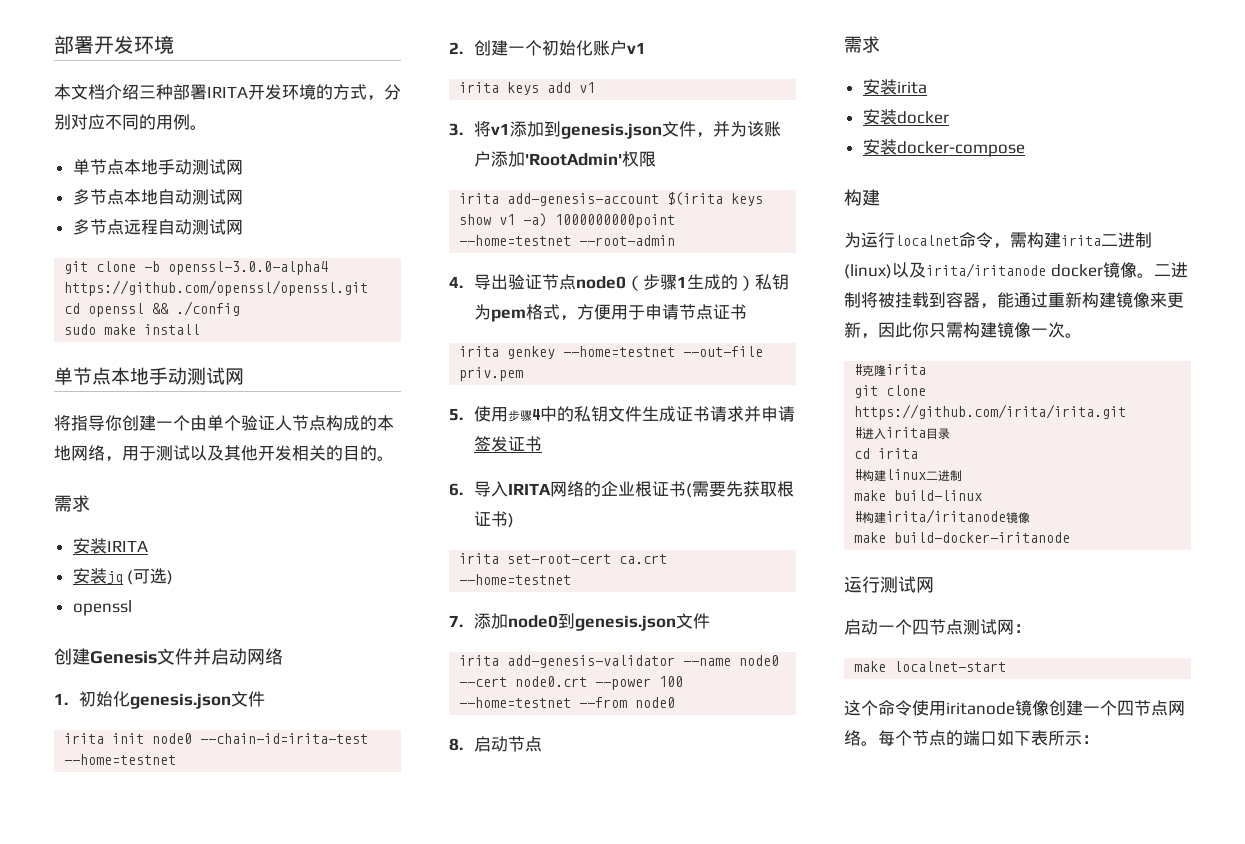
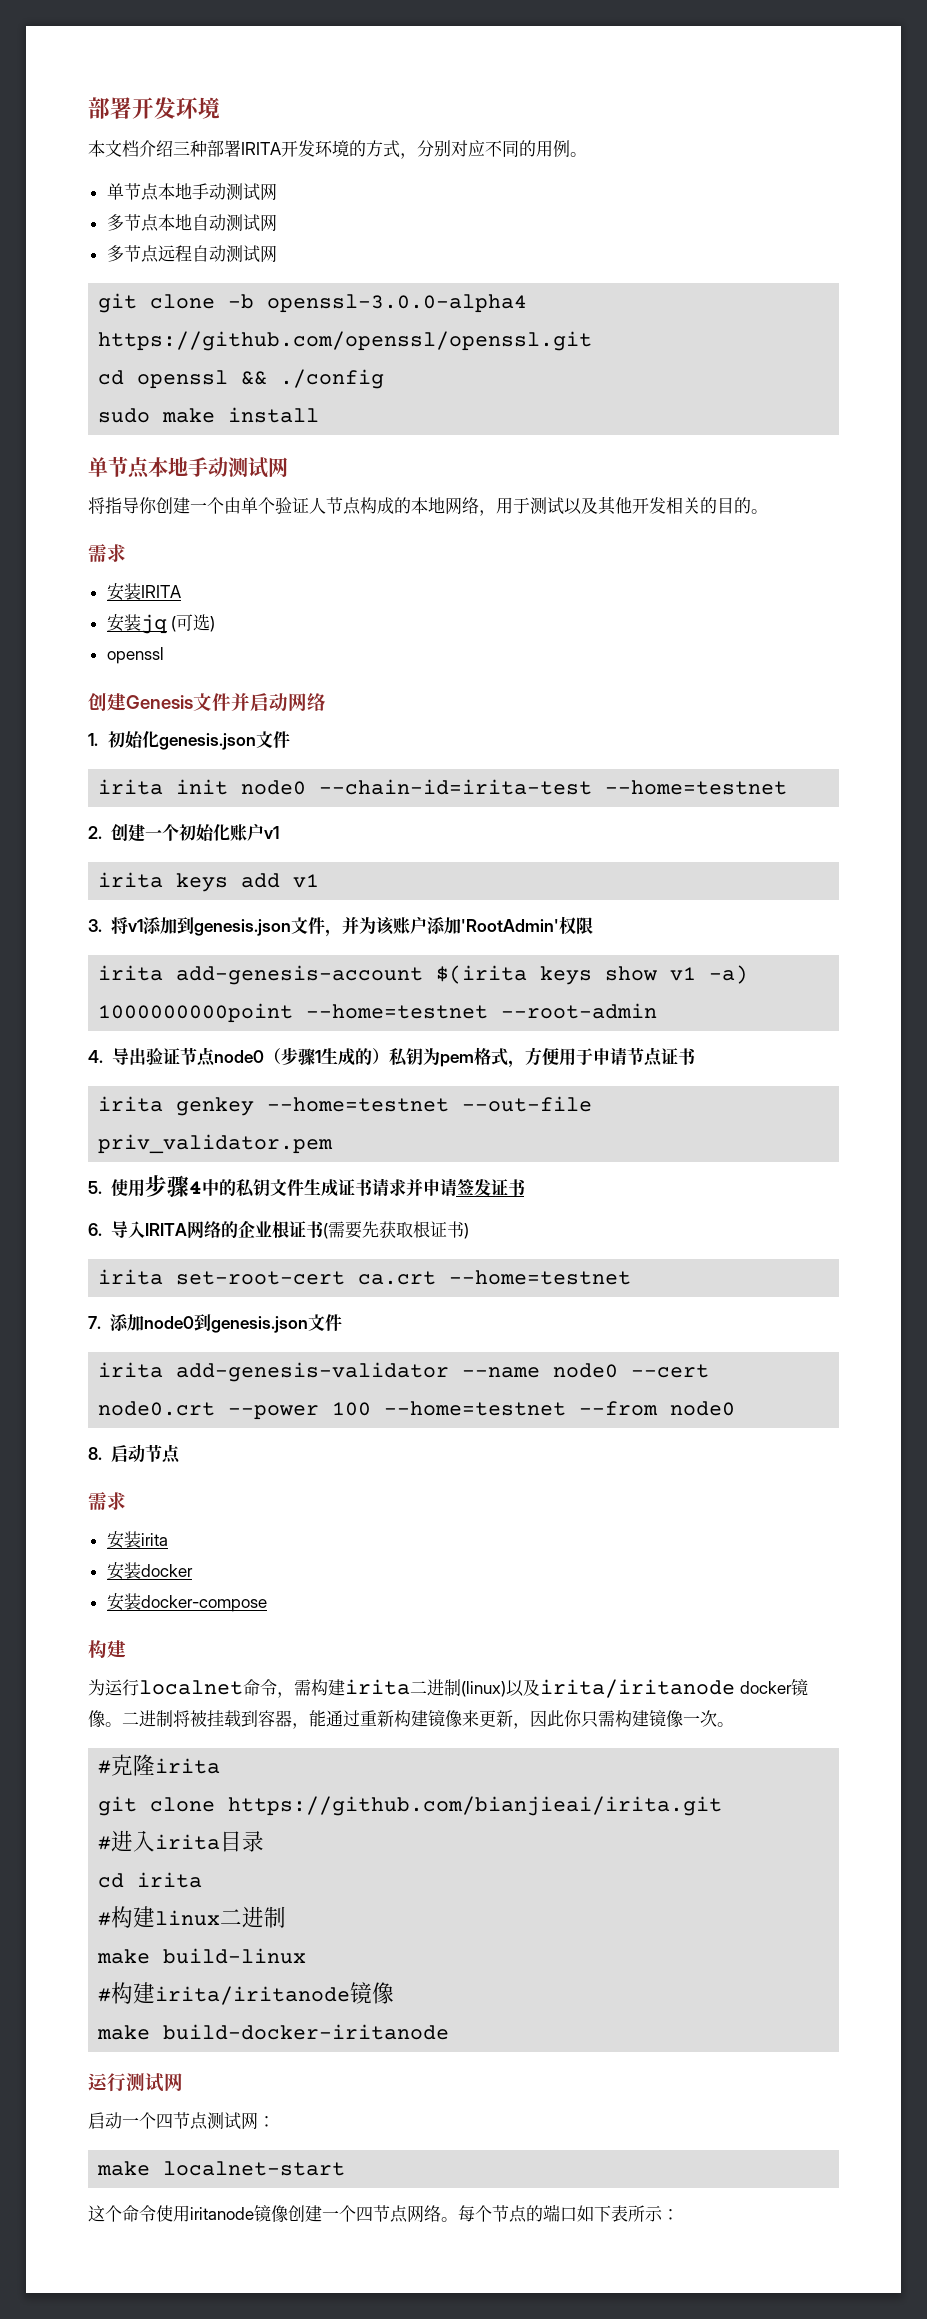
- irita genkey --home=testnet --out-file priv.pem
+ irita genkey --home=testnet --out-file priv_validator.pem
- git clone https://github.com/irita/irita.git
+ git clone https://github.com/bianjieai/irita.git

